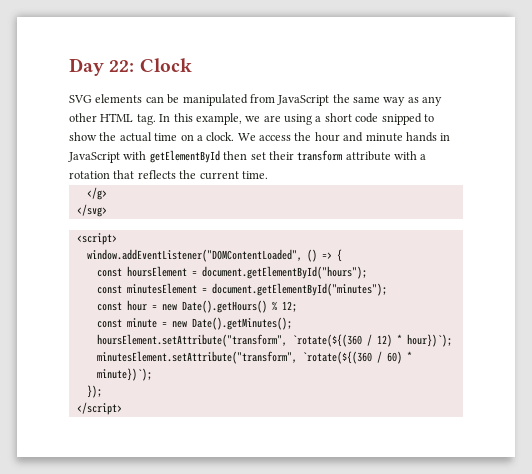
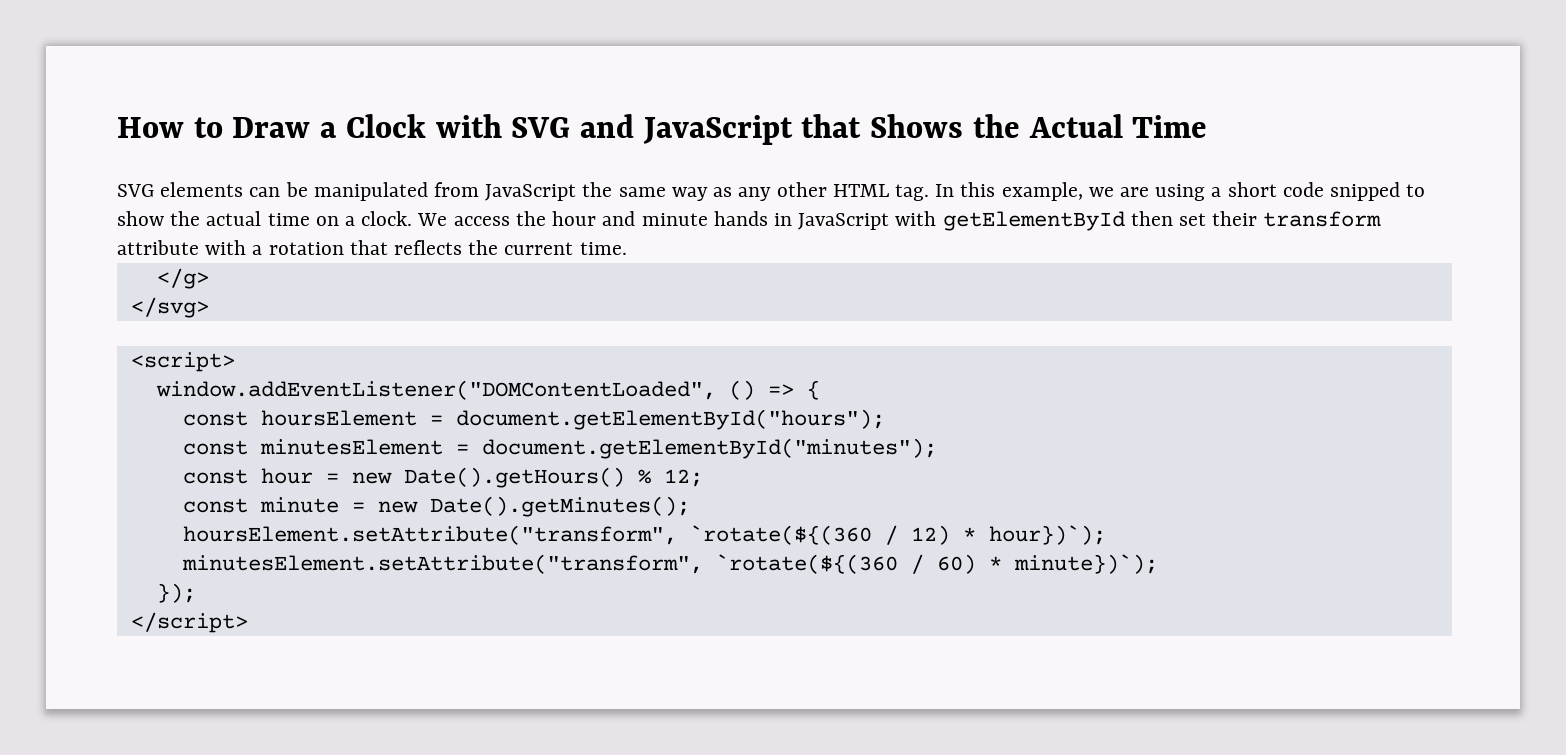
- Day 22: Clock
+ How to Draw a Clock with SVG and JavaScript that Shows the Actual Time

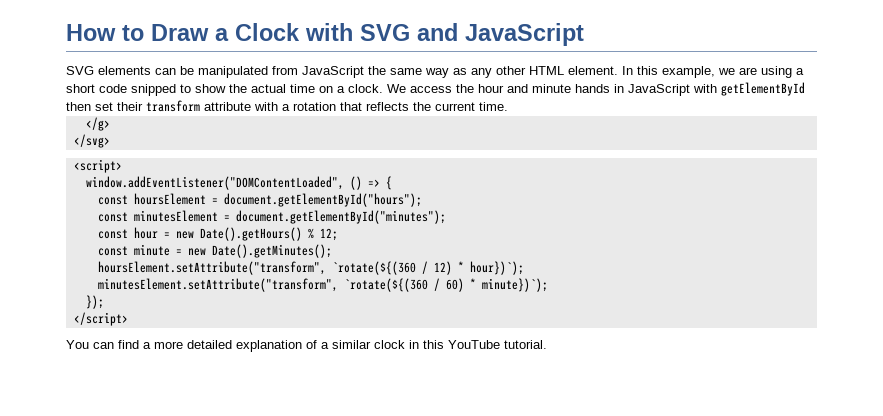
- How to Draw a Clock with SVG and JavaScript that Shows the Actual Time
+ How to Draw a Clock with SVG and JavaScript
- SVG elements can be manipulated from JavaScript the same way as any other HTML tag.
+ SVG elements can be manipulated from JavaScript the same way as any other HTML element.
+ You can find a more detailed explanation of a similar clock in this YouTube tutorial.

